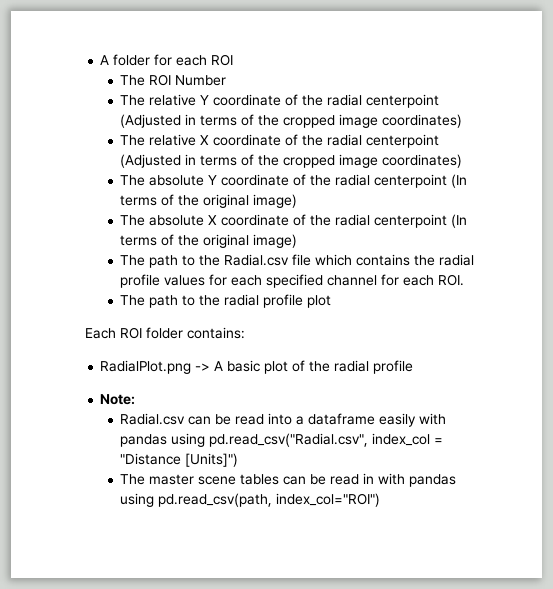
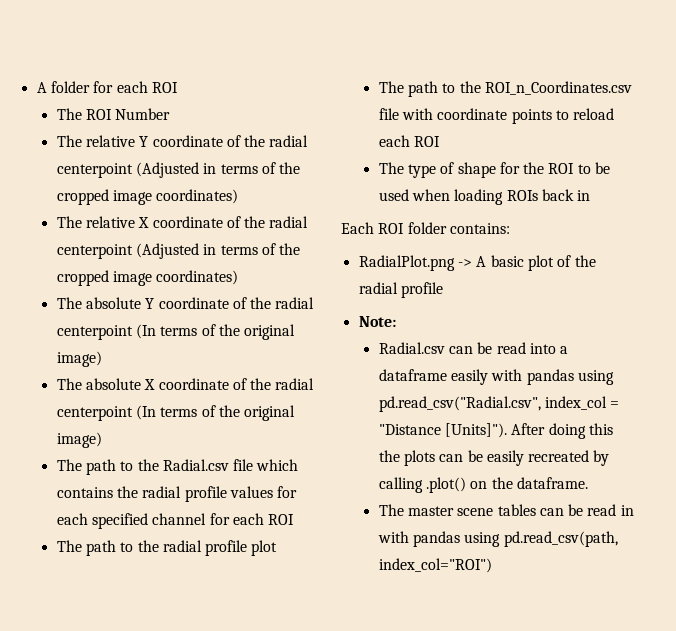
- The path to the Radial.csv file which contains the radial profile values for each specified channel for each ROI.
+ The path to the Radial.csv file which contains the radial profile values for each specified channel for each ROI
+ The path to the ROI_n_Coordinates.csv file with coordinate points to reload each ROI
+ The type of shape for the ROI to be used when loading ROIs back in
- Radial.csv can be read into a dataframe easily with pandas using pd.read_csv("Radial.csv", index_col = "Distance [Units]")
+ Radial.csv can be read into a dataframe easily with pandas using pd.read_csv("Radial.csv", index_col = "Distance [Units]"). After doing this the plots can be easily recreated by calling .plot() on the dataframe.

